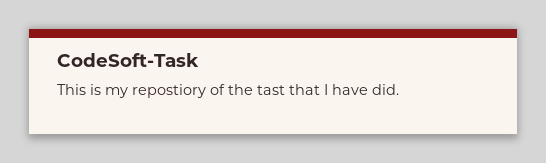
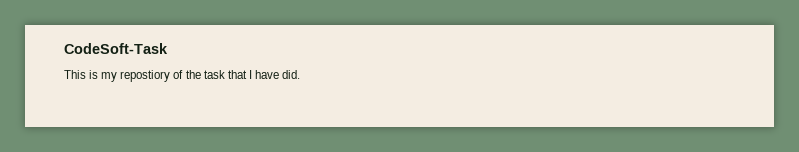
- This is my repostiory of the tast that I have did.
+ This is my repostiory of the task that I have did.

